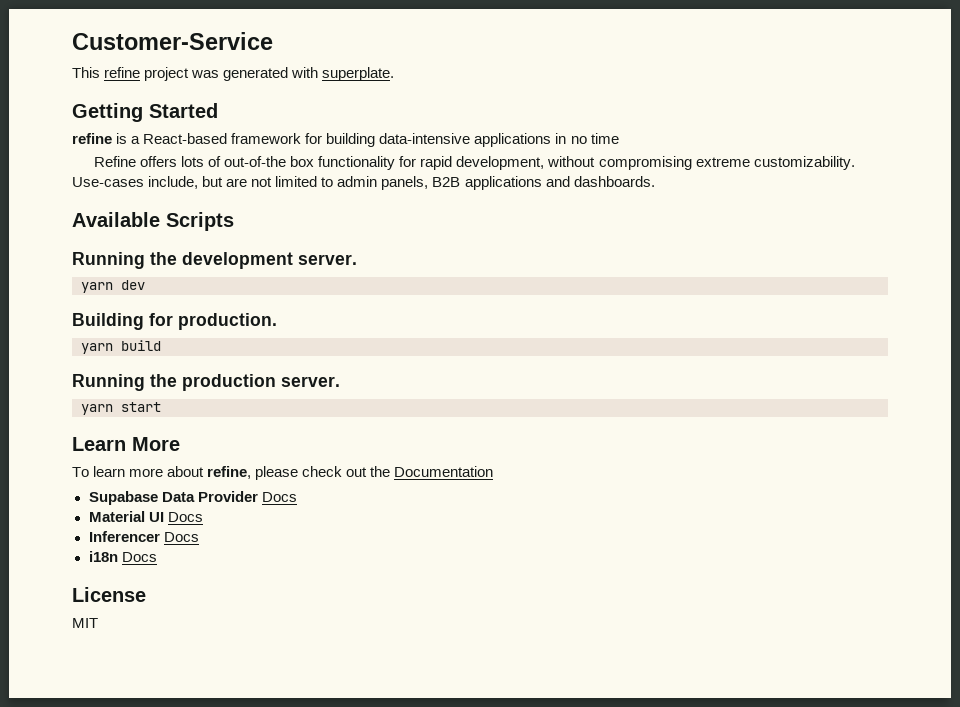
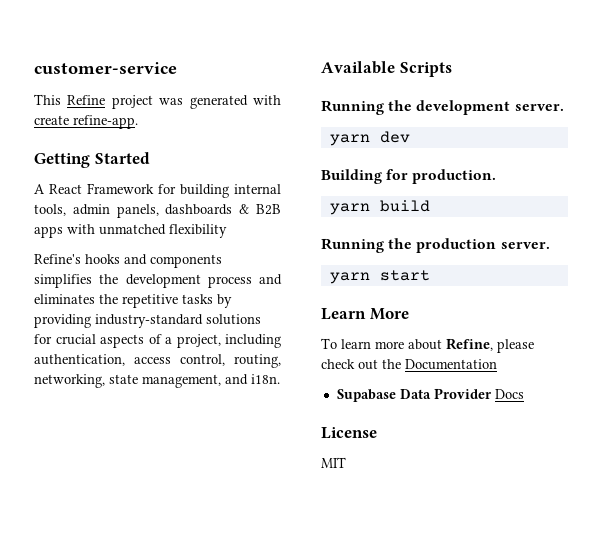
- Customer-Service
+ customer-service
- This refine project was generated with superplate.
+ This Refine project was generated with create refine-app.
- refine is a React-based framework for building data-intensive applications in no time
- Refine offers lots of out-of-the box functionality for rapid development, without compromising extreme customizability. Use-cases include, but are not limited to admin panels, B2B applications and dashboards.
+ A React Framework for building internal tools, admin panels, dashboards & B2B apps with unmatched flexibility
+ Refine's hooks and components simplifies the development process and eliminates the repetitive tasks by providing industry-standard solutions for crucial aspects of a project, including authentication, access control, routing, networking, state management, and i18n.
- To learn more about refine, please check out the Documentation
+ To learn more about Refine, please check out the Documentation
- Material UI Docs
- Inferencer Docs
- i18n Docs

